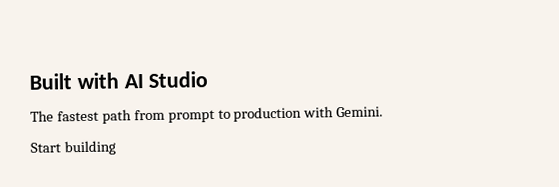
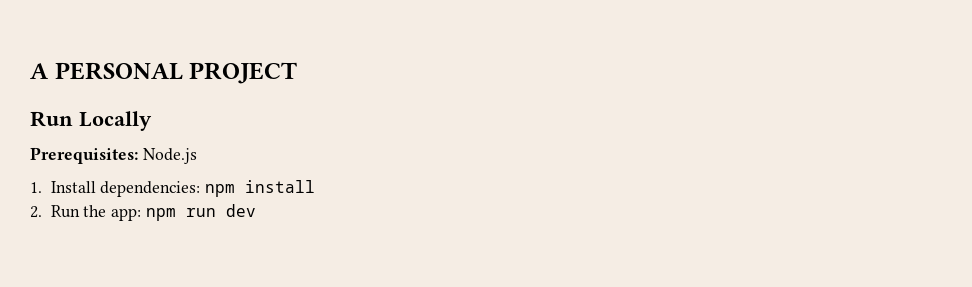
- Built with AI Studio
- The fastest path from prompt to production with Gemini.
- Start building
+ A PERSONAL PROJECT
+ Run Locally
+ Prerequisites: Node.js
+ 1. Install dependencies: npm install
+ 2. Run the app: npm run dev

